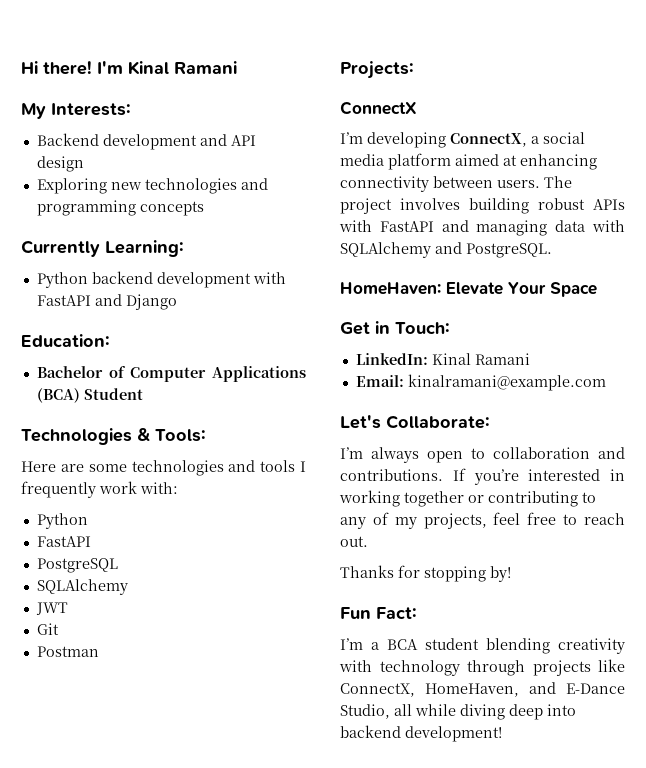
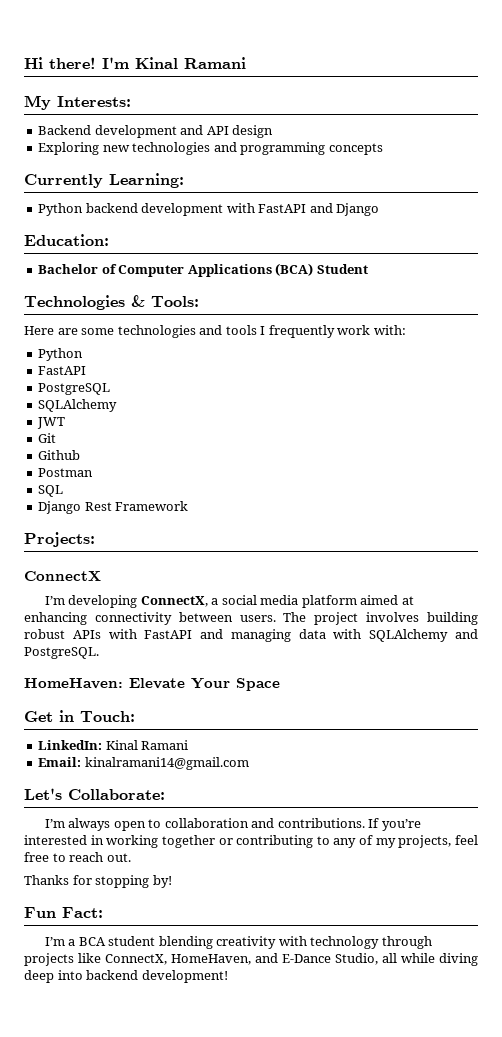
+ Github
+ SQL
+ Django Rest Framework
- Email: kinalramani@example.com
+ Email: kinalramani14@gmail.com

